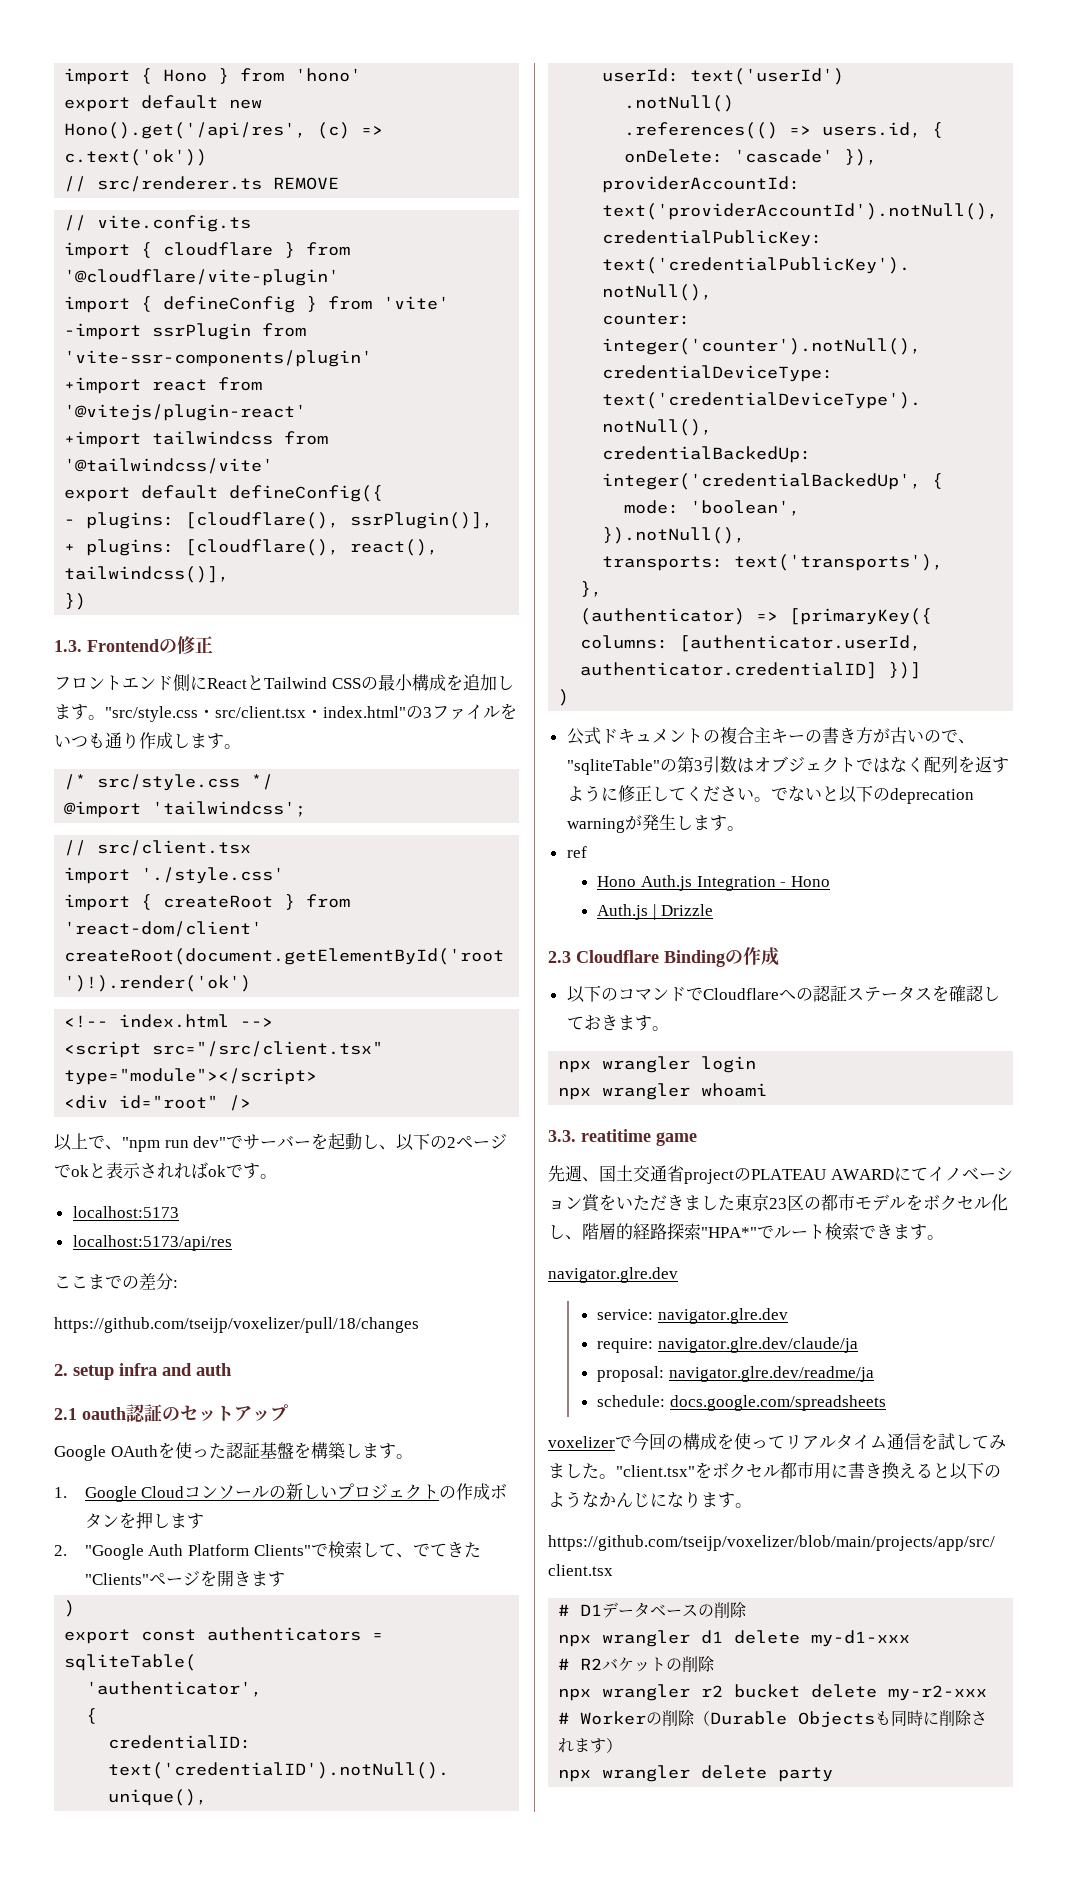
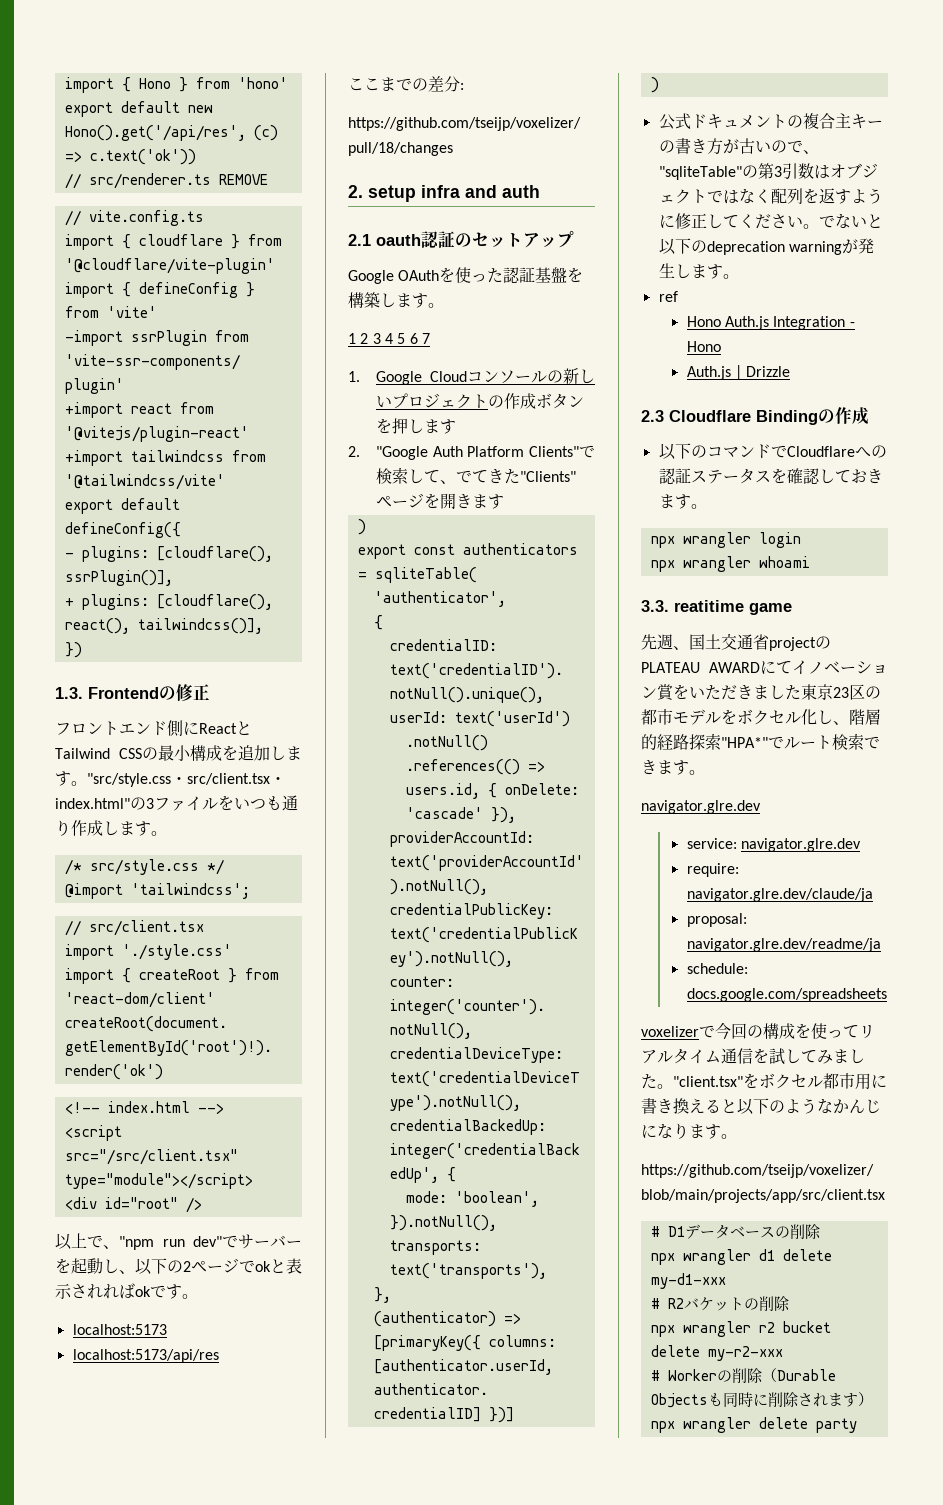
+ 1 2 3 4 5 6 7

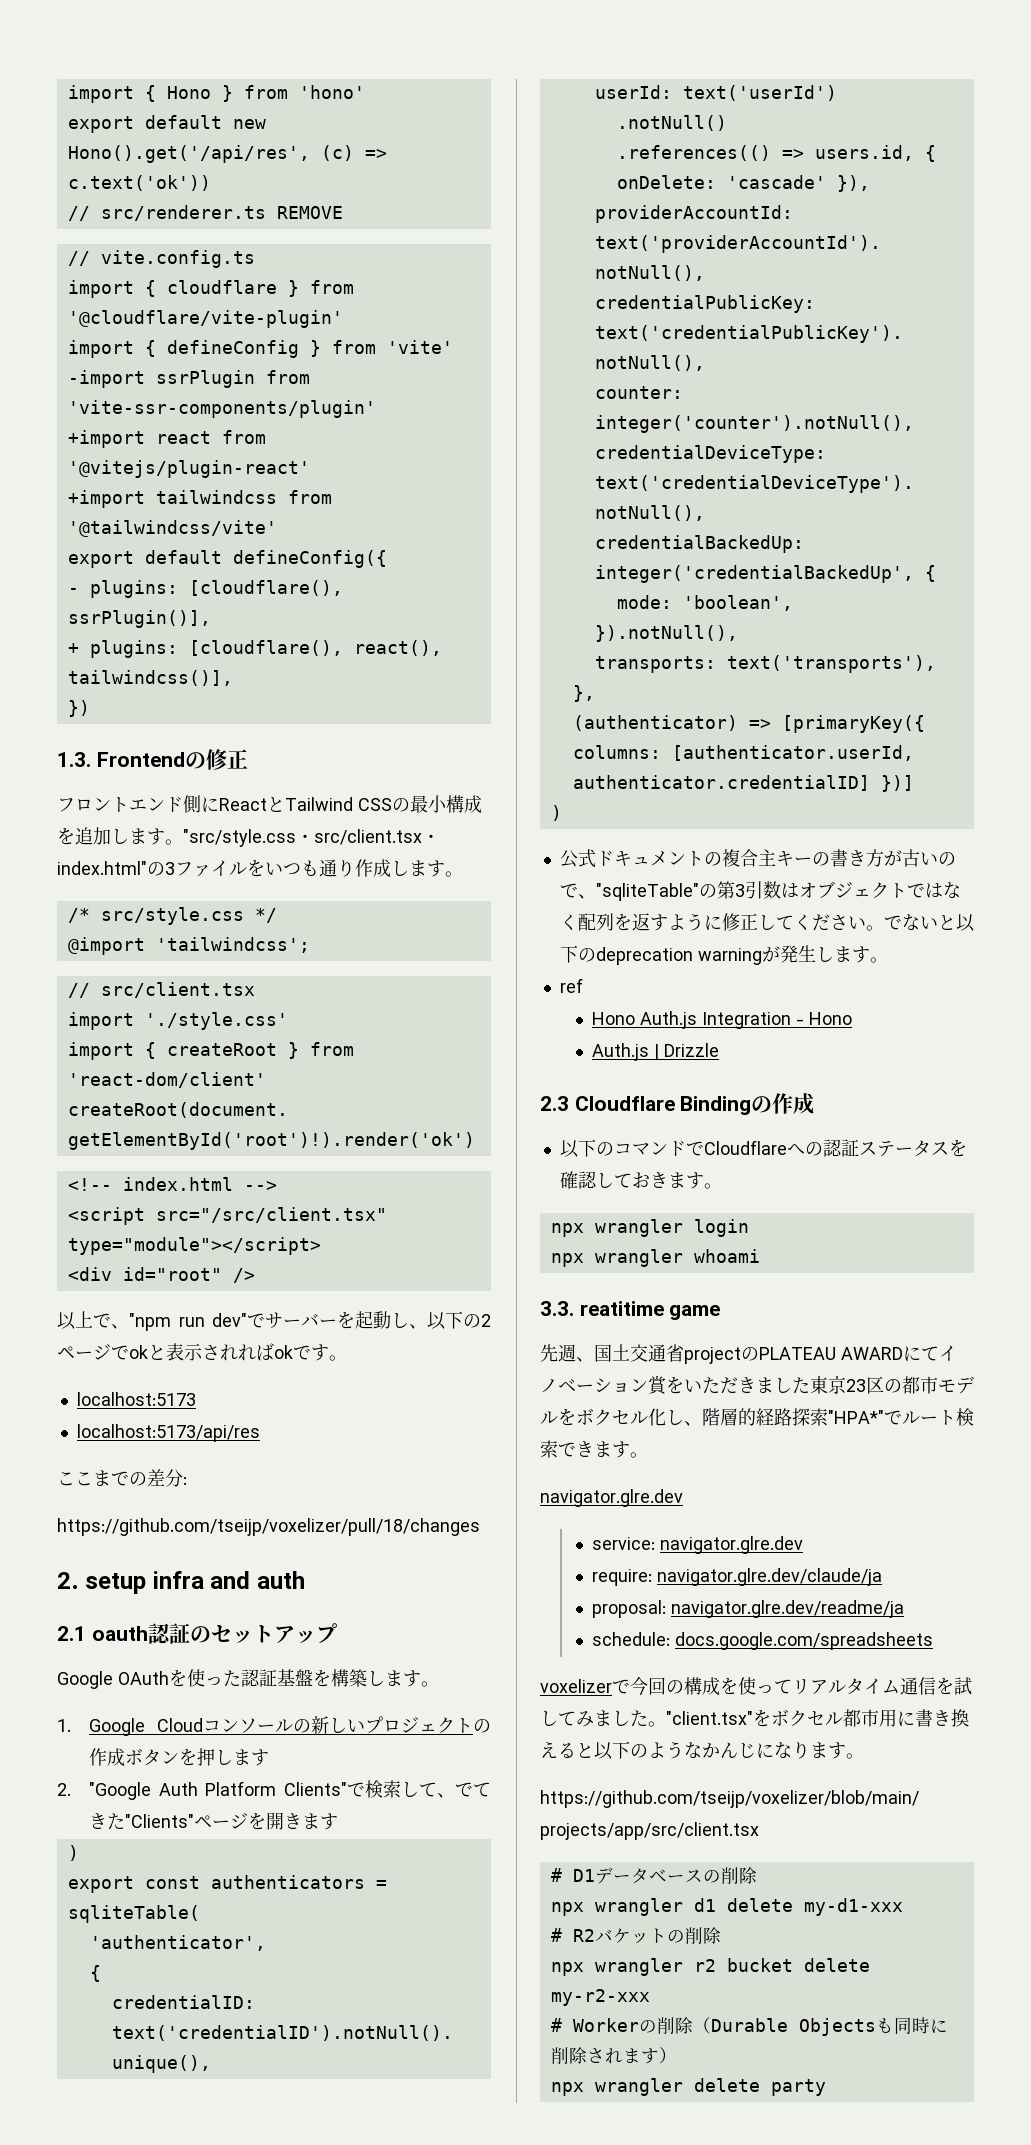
- 1 2 3 4 5 6 7

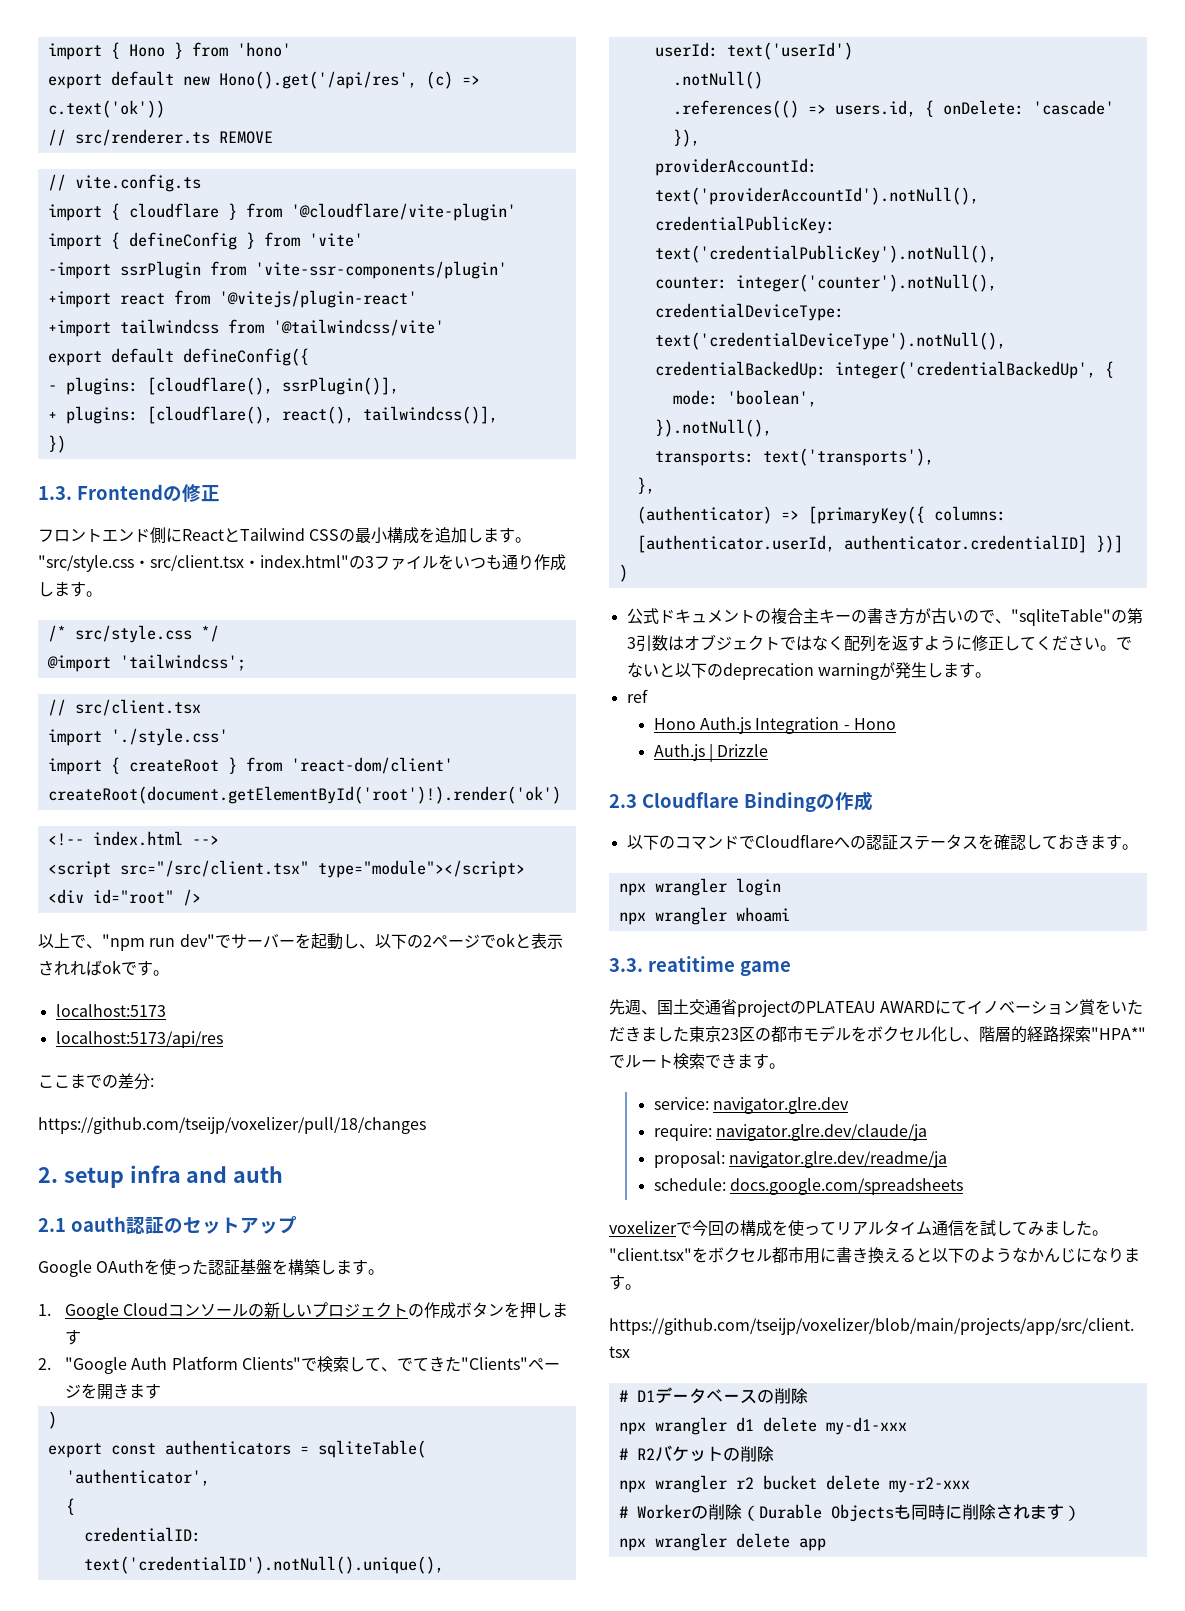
  先週、国土交通省projectのPLATEAU AWARDにてイノベーション賞をいただきました東京23区の都市モデルをボクセル化し、階層的経路探索"HPA*"でルート検索できます。
- navigator.glre.dev
- npx wrangler delete party
+ npx wrangler delete app

